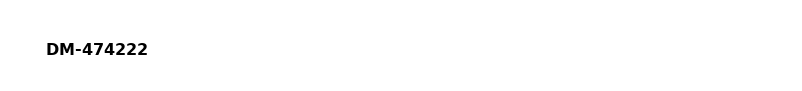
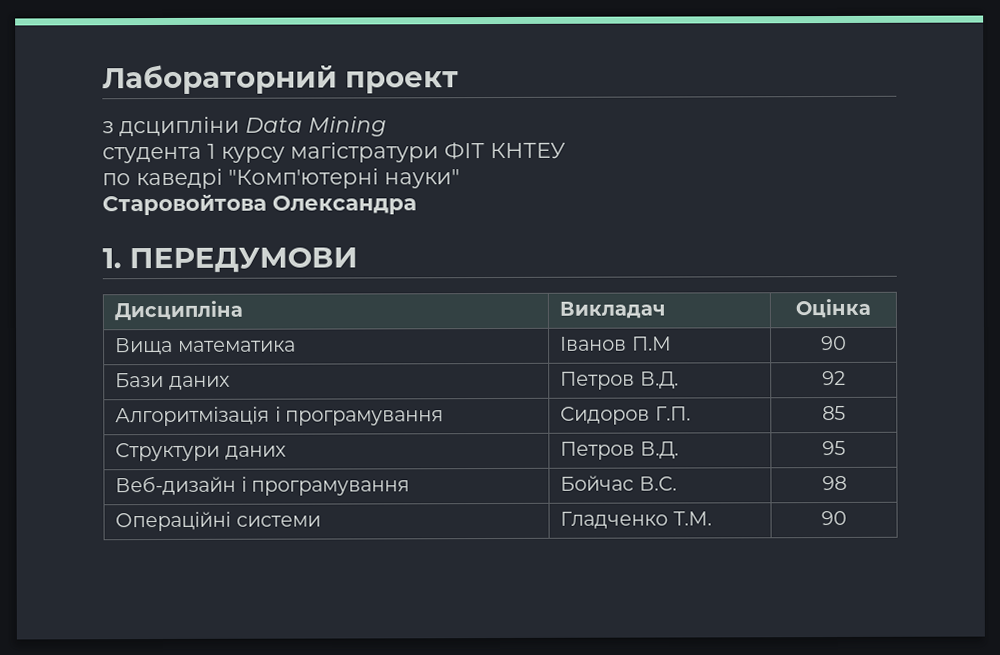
- DM-474222
+ Лабораторний проект
+ з дсципліни Data Mining
+ студента 1 курсу магістратури ФІТ КНТЕУ
+ по каведрі "Комп'ютерні науки"
+ Старовойтова Олександра
+ 1. ПЕРЕДУМОВИ
+ Дисципліна | Викладач | Оцінка
+ Вища математика | Іванов П.М | 90
+ Бази даних | Петров В.Д. | 92
+ Алгоритмізація і програмування | Сидоров Г.П. | 85
+ Структури даних | Петров В.Д. | 95
+ Веб-дизайн і програмування | Бойчас В.С. | 98
+ Операційні системи | Гладченко Т.М. | 90

